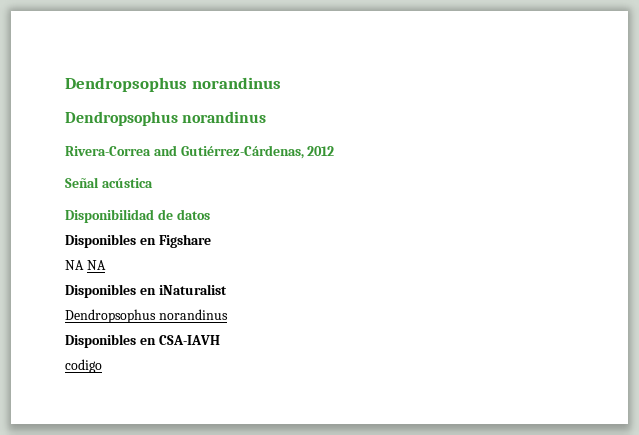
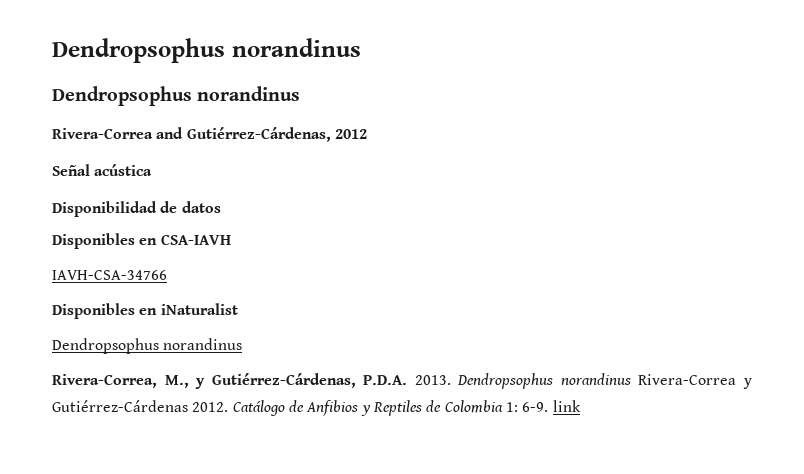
- Disponibles en Figshare
- NA NA
+ Disponibles en CSA-IAVH
+ IAVH-CSA-34766
- Disponibles en CSA-IAVH
- codigo
+ Rivera-Correa, M., y Gutiérrez-Cárdenas, P.D.A. 2013. Dendropsophus norandinus Rivera-Correa y Gutiérrez-Cárdenas 2012. Catálogo de Anfibios y Reptiles de Colombia 1: 6-9. link

